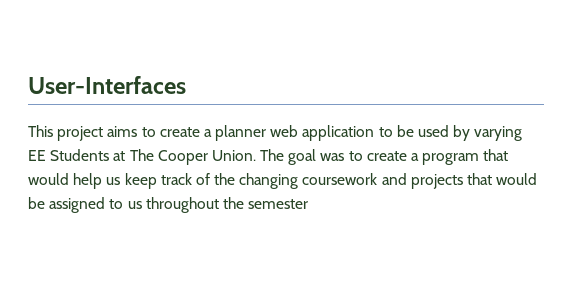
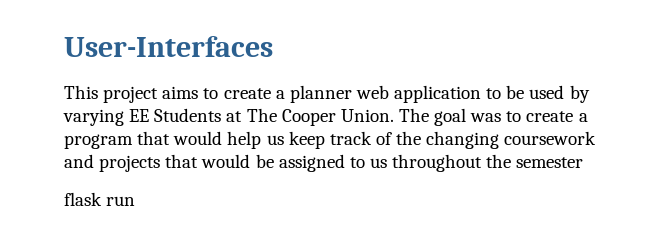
+ flask run

